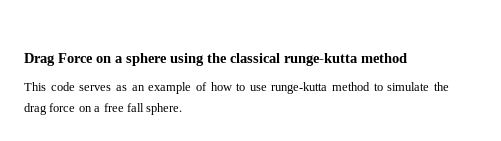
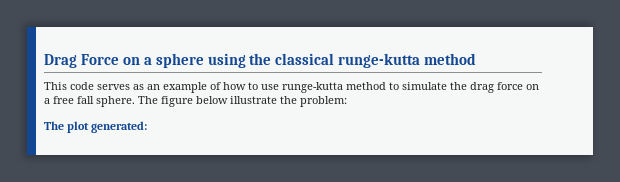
+ The figure below illustrate the problem:
+ The plot generated:

